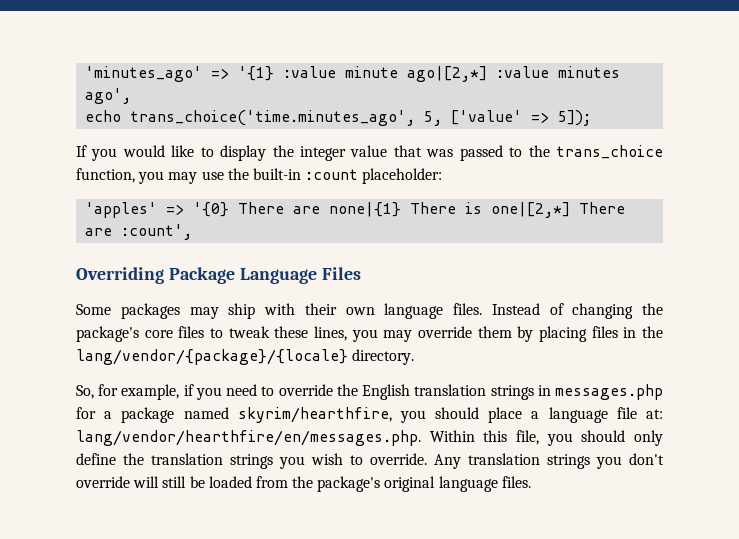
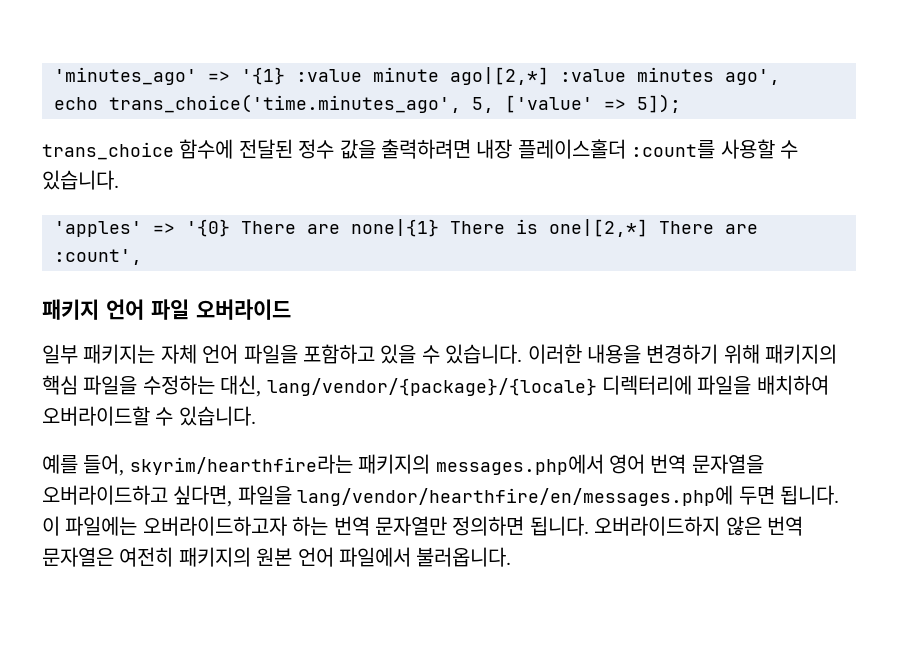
- If you would like to display the integer value that was passed to the trans_choice function, you may use the built-in :count placeholder:
+ trans_choice 함수에 전달된 정수 값을 출력하려면 내장 플레이스홀더 :count를 사용할 수 있습니다.
- Overriding Package Language Files
- Some packages may ship with their own language files. Instead of changing the package's core files to tweak these lines, you may override them by placing files in the lang/vendor/{package}/{locale} directory.
- So, for example, if you need to override the English translation strings in messages.php for a package named skyrim/hearthfire, you should place a language file at: lang/vendor/hearthfire/en/messages.php. Within this file, you should only define the translation strings you wish to override. Any translation strings you don't override will still be loaded from the package's original language files.
+ 패키지 언어 파일 오버라이드
+ 일부 패키지는 자체 언어 파일을 포함하고 있을 수 있습니다. 이러한 내용을 변경하기 위해 패키지의 핵심 파일을 수정하는 대신, lang/vendor/{package}/{locale} 디렉터리에 파일을 배치하여 오버라이드할 수 있습니다.
+ 예를 들어, skyrim/hearthfire라는 패키지의 messages.php에서 영어 번역 문자열을 오버라이드하고 싶다면, 파일을 lang/vendor/hearthfire/en/messages.php에 두면 됩니다. 이 파일에는 오버라이드하고자 하는 번역 문자열만 정의하면 됩니다. 오버라이드하지 않은 번역 문자열은 여전히 패키지의 원본 언어 파일에서 불러옵니다.

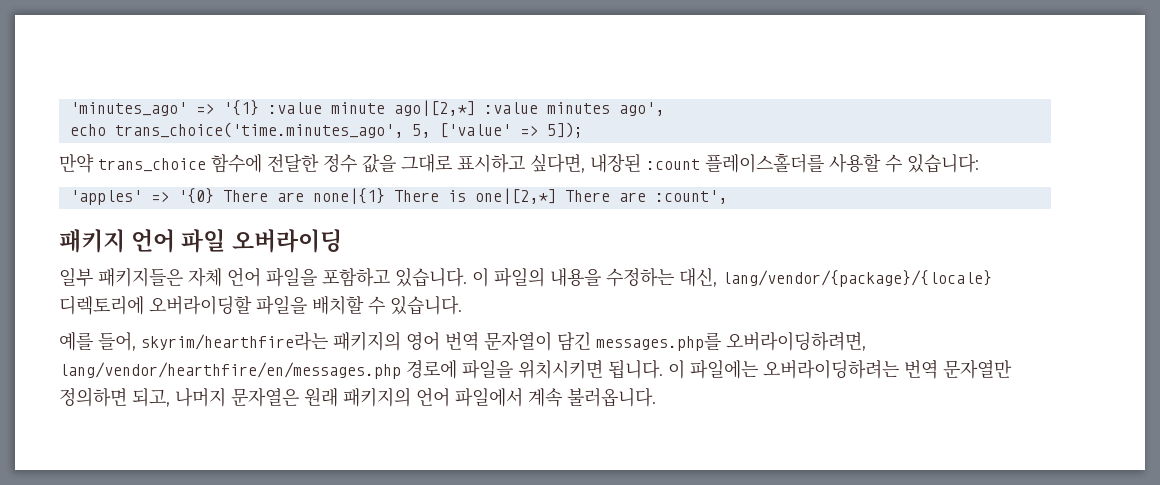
- trans_choice 함수에 전달된 정수 값을 출력하려면 내장 플레이스홀더 :count를 사용할 수 있습니다.
+ 만약 trans_choice 함수에 전달한 정수 값을 그대로 표시하고 싶다면, 내장된 :count 플레이스홀더를 사용할 수 있습니다:
- 패키지 언어 파일 오버라이드
+ 패키지 언어 파일 오버라이딩
- 일부 패키지는 자체 언어 파일을 포함하고 있을 수 있습니다. 이러한 내용을 변경하기 위해 패키지의 핵심 파일을 수정하는 대신, lang/vendor/{package}/{locale} 디렉터리에 파일을 배치하여 오버라이드할 수 있습니다.
+ 일부 패키지들은 자체 언어 파일을 포함하고 있습니다. 이 파일의 내용을 수정하는 대신, lang/vendor/{package}/{locale} 디렉토리에 오버라이딩할 파일을 배치할 수 있습니다.
- 예를 들어, skyrim/hearthfire라는 패키지의 messages.php에서 영어 번역 문자열을 오버라이드하고 싶다면, 파일을 lang/vendor/hearthfire/en/messages.php에 두면 됩니다.
+ 예를 들어, skyrim/hearthfire라는 패키지의 영어 번역 문자열이 담긴 messages.php를 오버라이딩하려면, lang/vendor/hearthfire/en/messages.php 경로에 파일을 위치시키면 됩니다.
- 이 파일에는 오버라이드하고자 하는 번역 문자열만 정의하면 됩니다. 오버라이드하지 않은 번역 문자열은 여전히 패키지의 원본 언어 파일에서 불러옵니다.
+ 이 파일에는 오버라이딩하려는 번역 문자열만 정의하면 되고, 나머지 문자열은 원래 패키지의 언어 파일에서 계속 불러옵니다.

